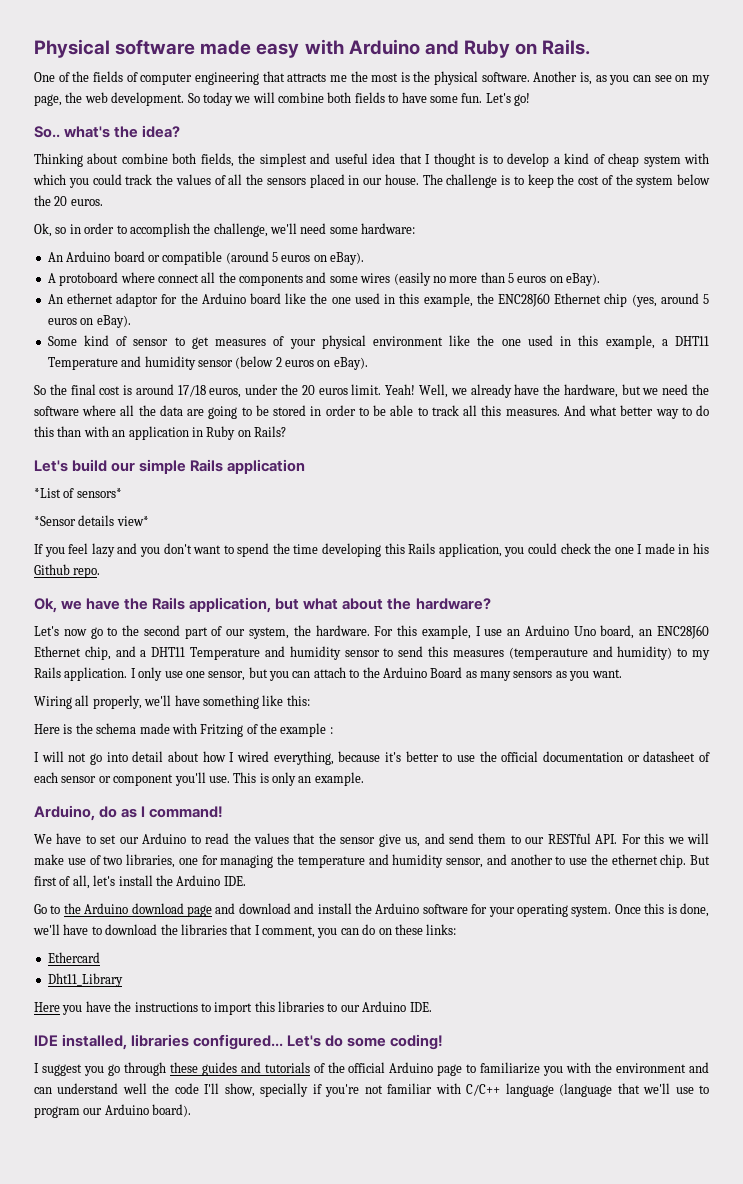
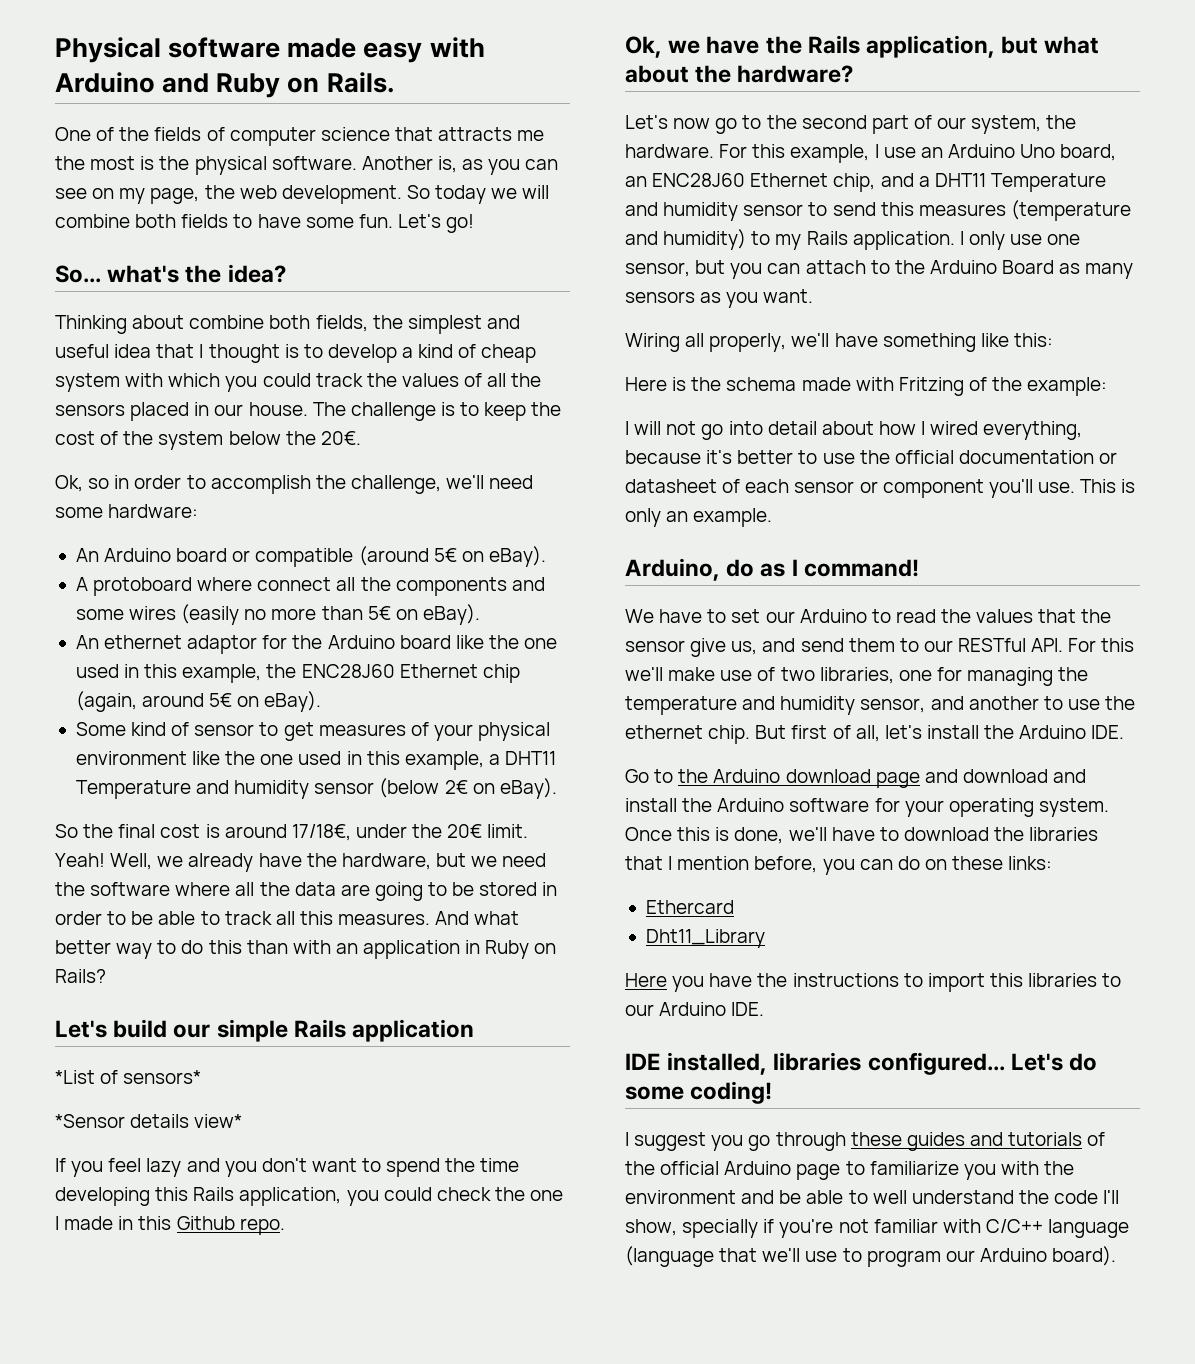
- One of the fields of computer engineering that attracts me the most is the physical software.
+ One of the fields of computer science that attracts me the most is the physical software.
- So.. what's the idea?
+ So... what's the idea?
- The challenge is to keep the cost of the system below the 20 euros.
+ The challenge is to keep the cost of the system below the 20€.
- An Arduino board or compatible (around 5 euros on eBay).
+ An Arduino board or compatible (around 5€ on eBay).
- A protoboard where connect all the components and some wires (easily no more than 5 euros on eBay).
+ A protoboard where connect all the components and some wires (easily no more than 5€ on eBay).
- An ethernet adaptor for the Arduino board like the one used in this example, the ENC28J60 Ethernet chip (yes, around 5 euros on eBay).
+ An ethernet adaptor for the Arduino board like the one used in this example, the ENC28J60 Ethernet chip (again, around 5€ on eBay).
- Some kind of sensor to get measures of your physical environment like the one used in this example, a DHT11 Temperature and humidity sensor (below 2 euros on eBay).
+ Some kind of sensor to get measures of your physical environment like the one used in this example, a DHT11 Temperature and humidity sensor (below 2€ on eBay).
- So the final cost is around 17/18 euros, under the 20 euros limit.
+ So the final cost is around 17/18€, under the 20€ limit.
- If you feel lazy and you don't want to spend the time developing this Rails application, you could check the one I made in his Github repo.
+ If you feel lazy and you don't want to spend the time developing this Rails application, you could check the one I made in this Github repo.
- For this example, I use an Arduino Uno board, an ENC28J60 Ethernet chip, and a DHT11 Temperature and humidity sensor to send this measures (temperauture and humidity) to my Rails application.
+ For this example, I use an Arduino Uno board, an ENC28J60 Ethernet chip, and a DHT11 Temperature and humidity sensor to send this measures (temperature and humidity) to my Rails application.
- Here is the schema made with Fritzing of the example :
+ Here is the schema made with Fritzing of the example:
- We have to set our Arduino to read the values that the sensor give us, and send them to our RESTful API. For this we will make use of two libraries, one for managing the temperature and humidity sensor, and another to use the ethernet chip.
+ We have to set our Arduino to read the values that the sensor give us, and send them to our RESTful API. For this we'll make use of two libraries, one for managing the temperature and humidity sensor, and another to use the ethernet chip.
- Once this is done, we'll have to download the libraries that I comment, you can do on these links:
+ Once this is done, we'll have to download the libraries that I mention before, you can do on these links:
- I suggest you go through these guides and tutorials of the official Arduino page to familiarize you with the environment and can understand well the code I'll show, specially if you're not familiar with C/C++ language (language that we'll use to program our Arduino board).
+ I suggest you go through these guides and tutorials of the official Arduino page to familiarize you with the environment and be able to well understand the code I'll show, specially if you're not familiar with C/C++ language (language that we'll use to program our Arduino board).

